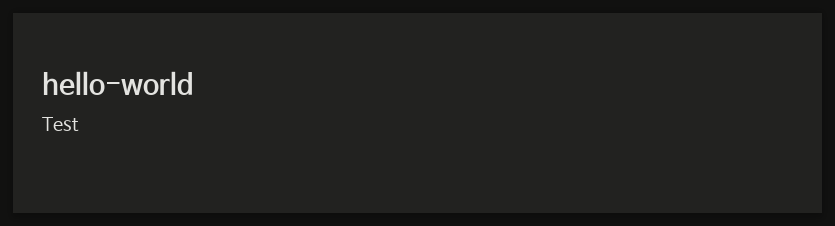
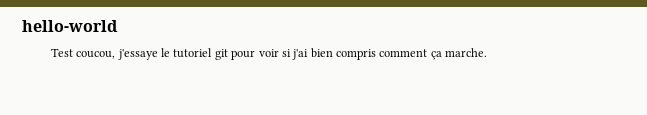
- Test
+ Test coucou, j'essaye le tutoriel git pour voir si j'ai bien compris comment ça marche.

